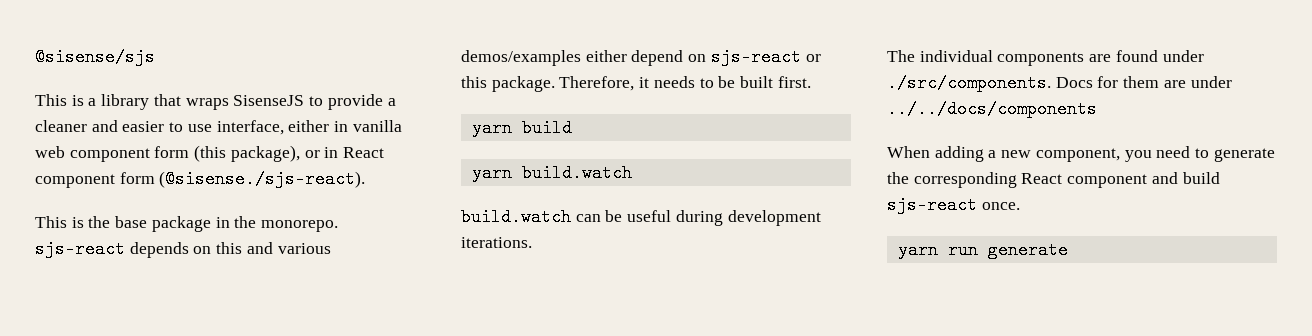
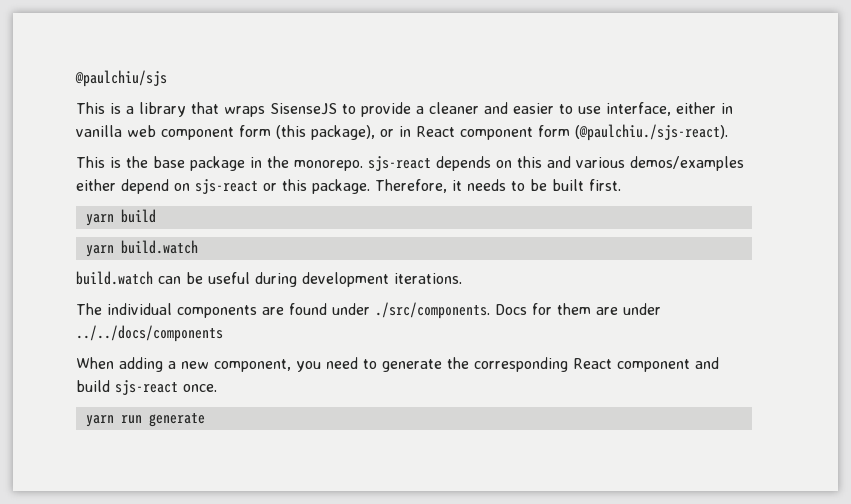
- @sisense/sjs
+ @paulchiu/sjs
- This is a library that wraps SisenseJS to provide a cleaner and easier to use interface, either in vanilla web component form (this package), or in React component form (@sisense./sjs-react).
+ This is a library that wraps SisenseJS to provide a cleaner and easier to use interface, either in vanilla web component form (this package), or in React component form (@paulchiu./sjs-react).

